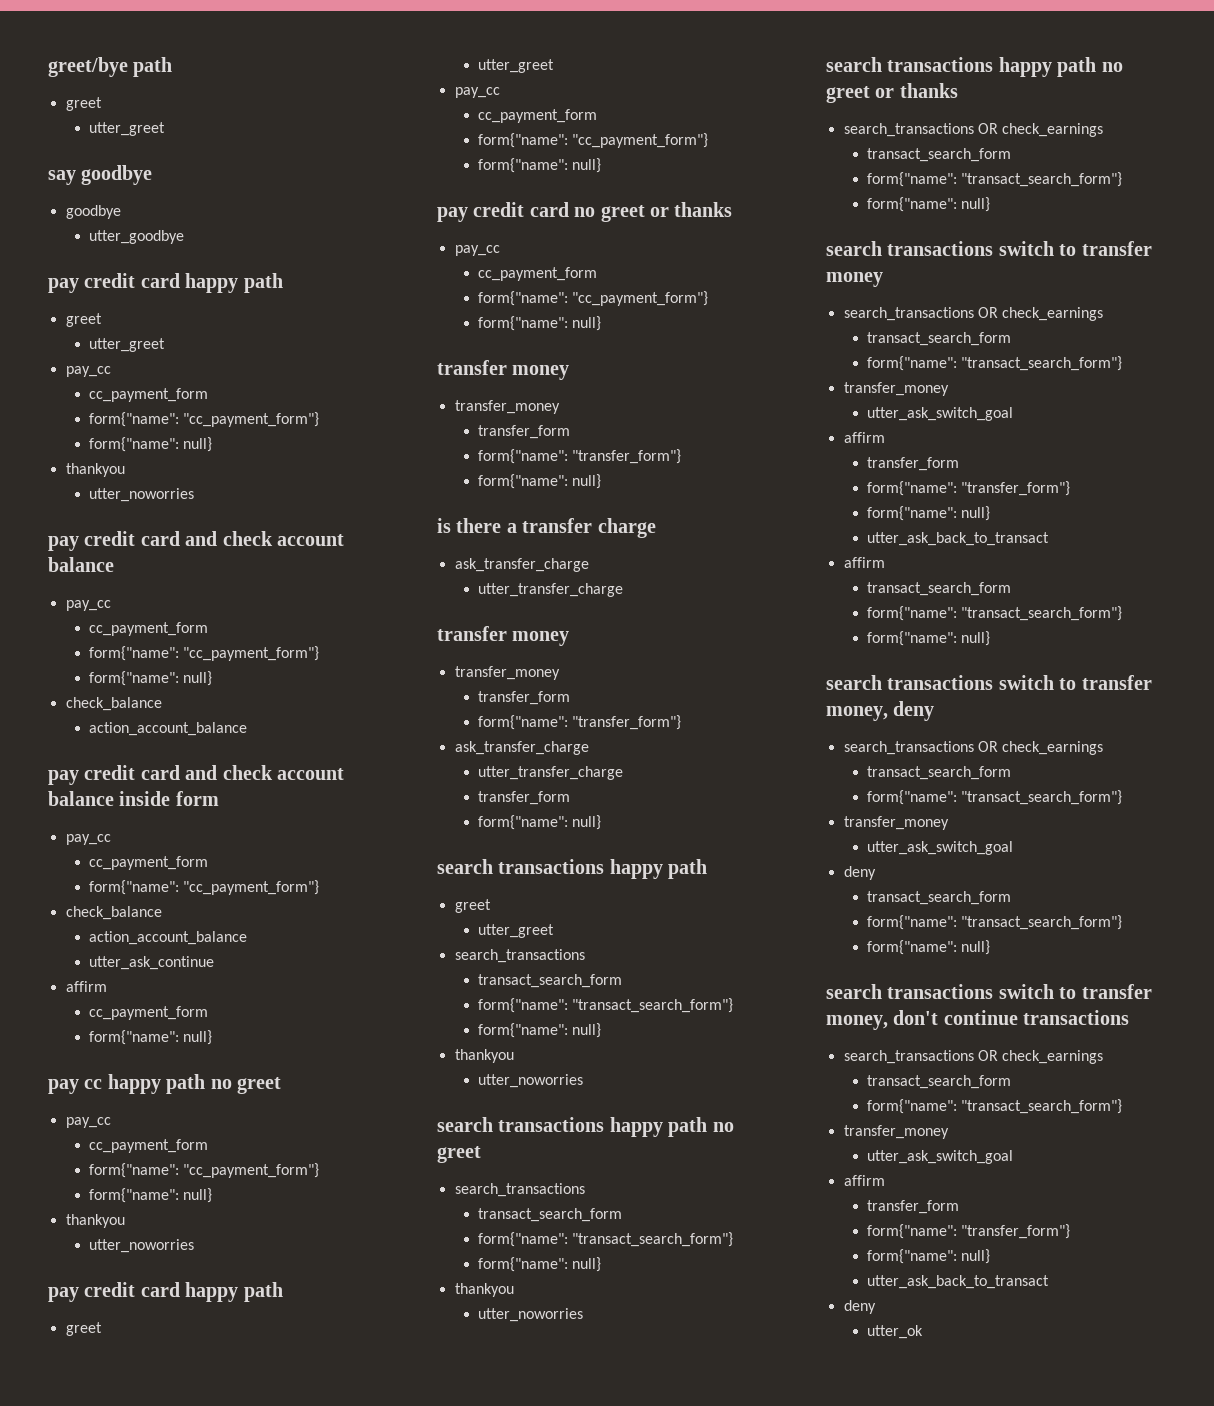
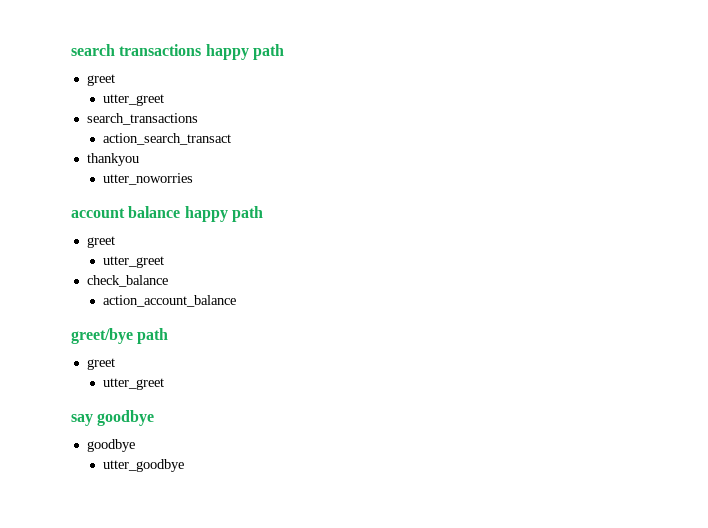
+ search transactions happy path
+ greet
+ utter_greet
+ search_transactions
+ action_search_transact
+ thankyou
+ utter_noworries
+ account balance happy path
+ greet
+ utter_greet
+ check_balance
+ action_account_balance
  utter_goodbye
- pay credit card happy path
- greet
- utter_greet
- pay_cc
- cc_payment_form
- form{"name": "cc_payment_form"}
- form{"name": null}
- thankyou
- utter_noworries
- pay credit card and check account balance
- pay_cc
- cc_payment_form
- form{"name": "cc_payment_form"}
- form{"name": null}
- check_balance
- action_account_balance
- pay credit card and check account balance inside form
- pay_cc
- cc_payment_form
- form{"name": "cc_payment_form"}
- check_balance
- action_account_balance
- utter_ask_continue
- affirm
- cc_payment_form
- form{"name": null}
- pay cc happy path no greet
- pay_cc
- cc_payment_form
- form{"name": "cc_payment_form"}
- form{"name": null}
- thankyou
- utter_noworries
- pay credit card happy path
- greet
- utter_greet
- pay_cc
- cc_payment_form
- form{"name": "cc_payment_form"}
- form{"name": null}
- pay credit card no greet or thanks
- pay_cc
- cc_payment_form
- form{"name": "cc_payment_form"}
- form{"name": null}
- transfer money
- transfer_money
- transfer_form
- form{"name": "transfer_form"}
- form{"name": null}
- is there a transfer charge
- ask_transfer_charge
- utter_transfer_charge
- transfer money
- transfer_money
- transfer_form
- form{"name": "transfer_form"}
- ask_transfer_charge
- utter_transfer_charge
- transfer_form
- form{"name": null}
- search transactions happy path
- greet
- utter_greet
- search_transactions
- transact_search_form
- form{"name": "transact_search_form"}
- form{"name": null}
- thankyou
- utter_noworries
- search transactions happy path no greet
- search_transactions
- transact_search_form
- form{"name": "transact_search_form"}
- form{"name": null}
- thankyou
- utter_noworries
- search transactions happy path no greet or thanks
- search_transactions OR check_earnings
- transact_search_form
- form{"name": "transact_search_form"}
- form{"name": null}
- search transactions switch to transfer money
- search_transactions OR check_earnings
- transact_search_form
- form{"name": "transact_search_form"}
- transfer_money
- utter_ask_switch_goal
- affirm
- transfer_form
- form{"name": "transfer_form"}
- form{"name": null}
- utter_ask_back_to_transact
- affirm
- transact_search_form
- form{"name": "transact_search_form"}
- form{"name": null}
- search transactions switch to transfer money, deny
- search_transactions OR check_earnings
- transact_search_form
- form{"name": "transact_search_form"}
- transfer_money
- utter_ask_switch_goal
- deny
- transact_search_form
- form{"name": "transact_search_form"}
- form{"name": null}
- search transactions switch to transfer money, don't continue transactions
- search_transactions OR check_earnings
- transact_search_form
- form{"name": "transact_search_form"}
- transfer_money
- utter_ask_switch_goal
- affirm
- transfer_form
- form{"name": "transfer_form"}
- form{"name": null}
- utter_ask_back_to_transact
- deny
- utter_ok

